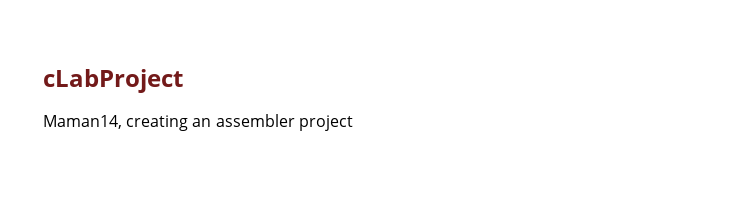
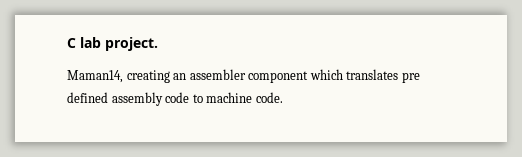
- cLabProject
+ C lab project.
- Maman14, creating an assembler project
+ Maman14, creating an assembler component which translates pre defined assembly code to machine code.

